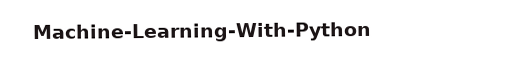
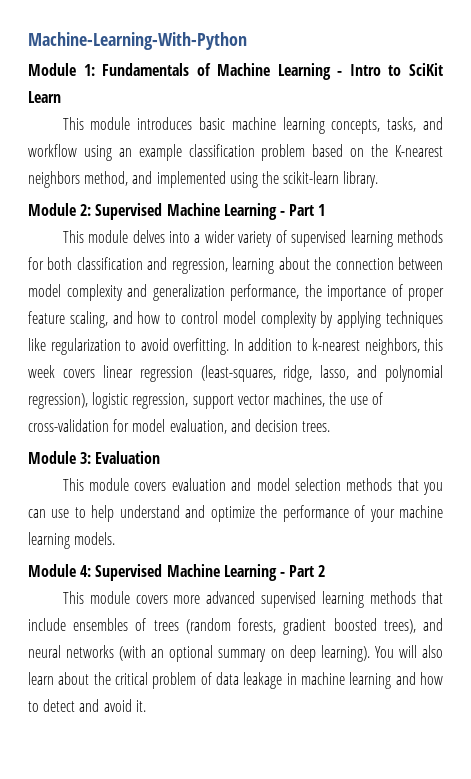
+ Module 1: Fundamentals of Machine Learning - Intro to SciKit Learn
+ This module introduces basic machine learning concepts, tasks, and workflow using an example classification problem based on the K-nearest neighbors method, and implemented using the scikit-learn library.
+ Module 2: Supervised Machine Learning - Part 1
+ This module delves into a wider variety of supervised learning methods for both classification and regression, learning about the connection between model complexity and generalization performance, the importance of proper feature scaling, and how to control model complexity by applying techniques like regularization to avoid overfitting. In addition to k-nearest neighbors, this week covers linear regression (least-squares, ridge, lasso, and polynomial regression), logistic regression, support vector machines, the use of cross-validation for model evaluation, and decision trees.
+ Module 3: Evaluation
+ This module covers evaluation and model selection methods that you can use to help understand and optimize the performance of your machine learning models.
+ Module 4: Supervised Machine Learning - Part 2
+ This module covers more advanced supervised learning methods that include ensembles of trees (random forests, gradient boosted trees), and neural networks (with an optional summary on deep learning). You will also learn about the critical problem of data leakage in machine learning and how to detect and avoid it.

